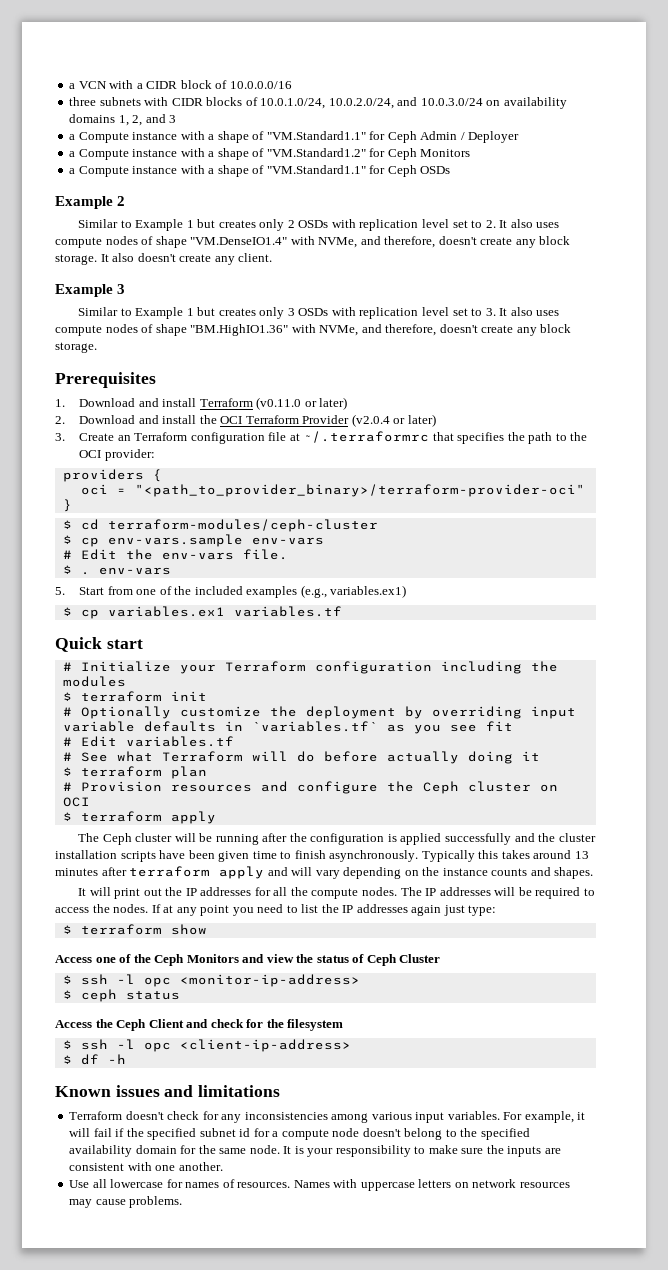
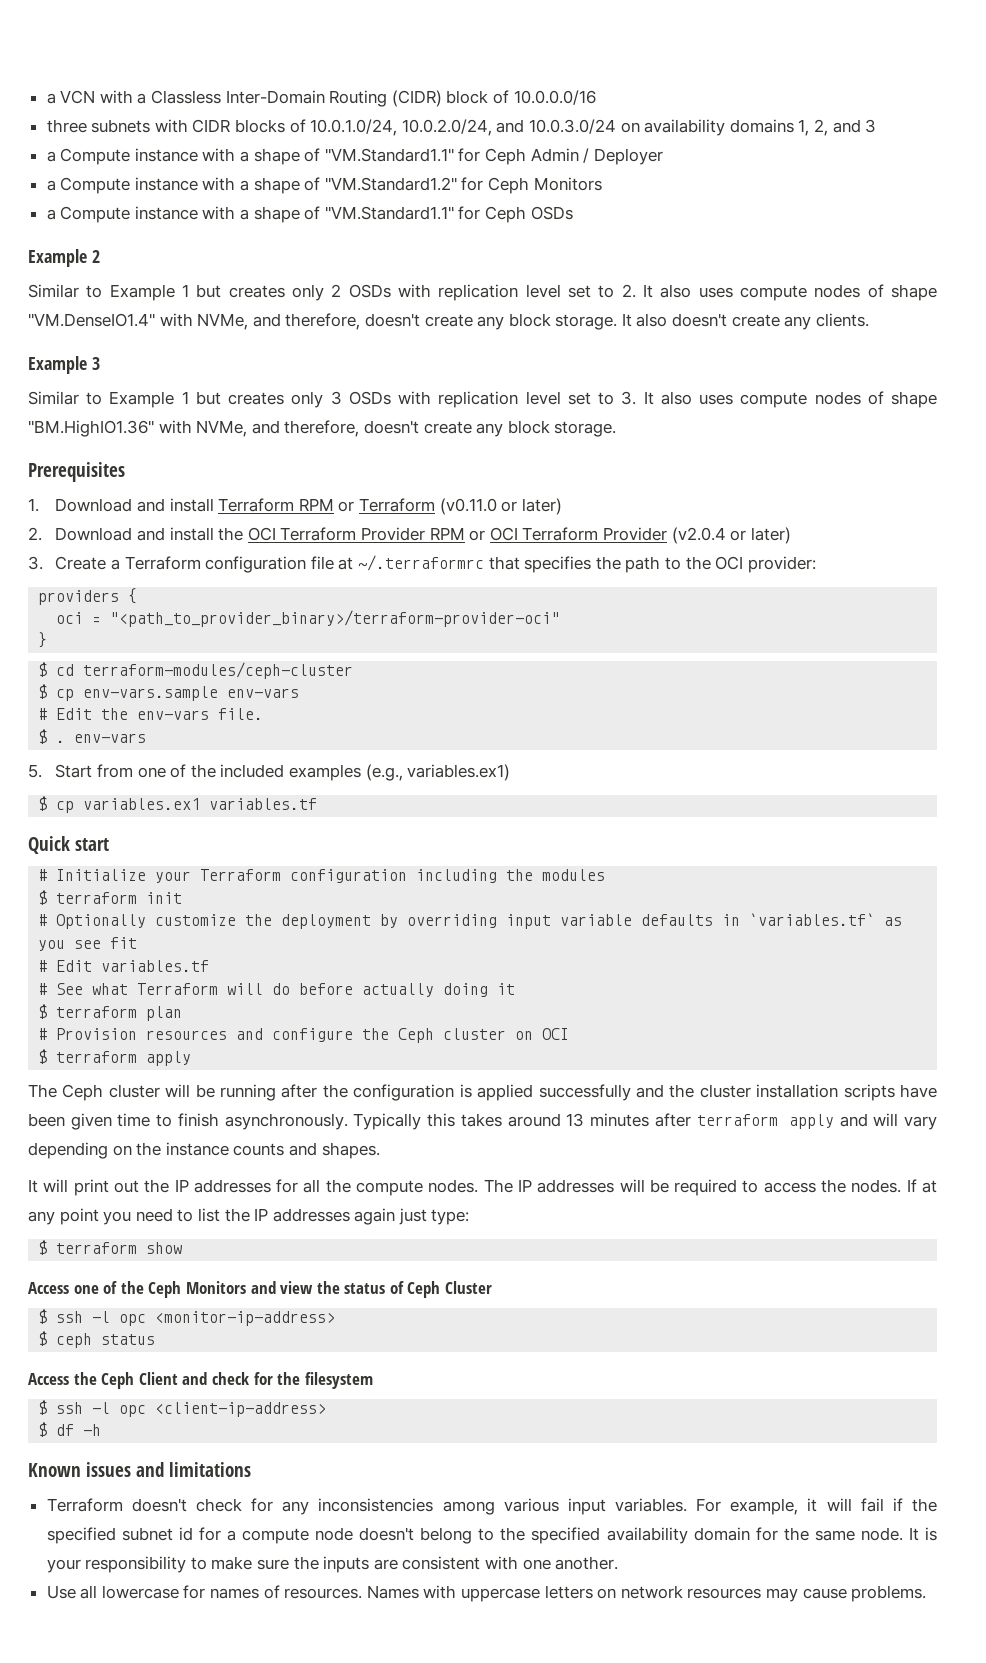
- a VCN with a CIDR block of 10.0.0.0/16
+ a VCN with a Classless Inter-Domain Routing (CIDR) block of 10.0.0.0/16
- It also doesn't create any client.
+ It also doesn't create any clients.
- 1. Download and install Terraform (v0.11.0 or later)
+ 1. Download and install Terraform RPM or Terraform (v0.11.0 or later)
- 2. Download and install the OCI Terraform Provider (v2.0.4 or later)
+ 2. Download and install the OCI Terraform Provider RPM or OCI Terraform Provider (v2.0.4 or later)
- 3. Create an Terraform configuration file at ~/.terraformrc that specifies the path to the OCI provider:
+ 3. Create a Terraform configuration file at ~/.terraformrc that specifies the path to the OCI provider:

